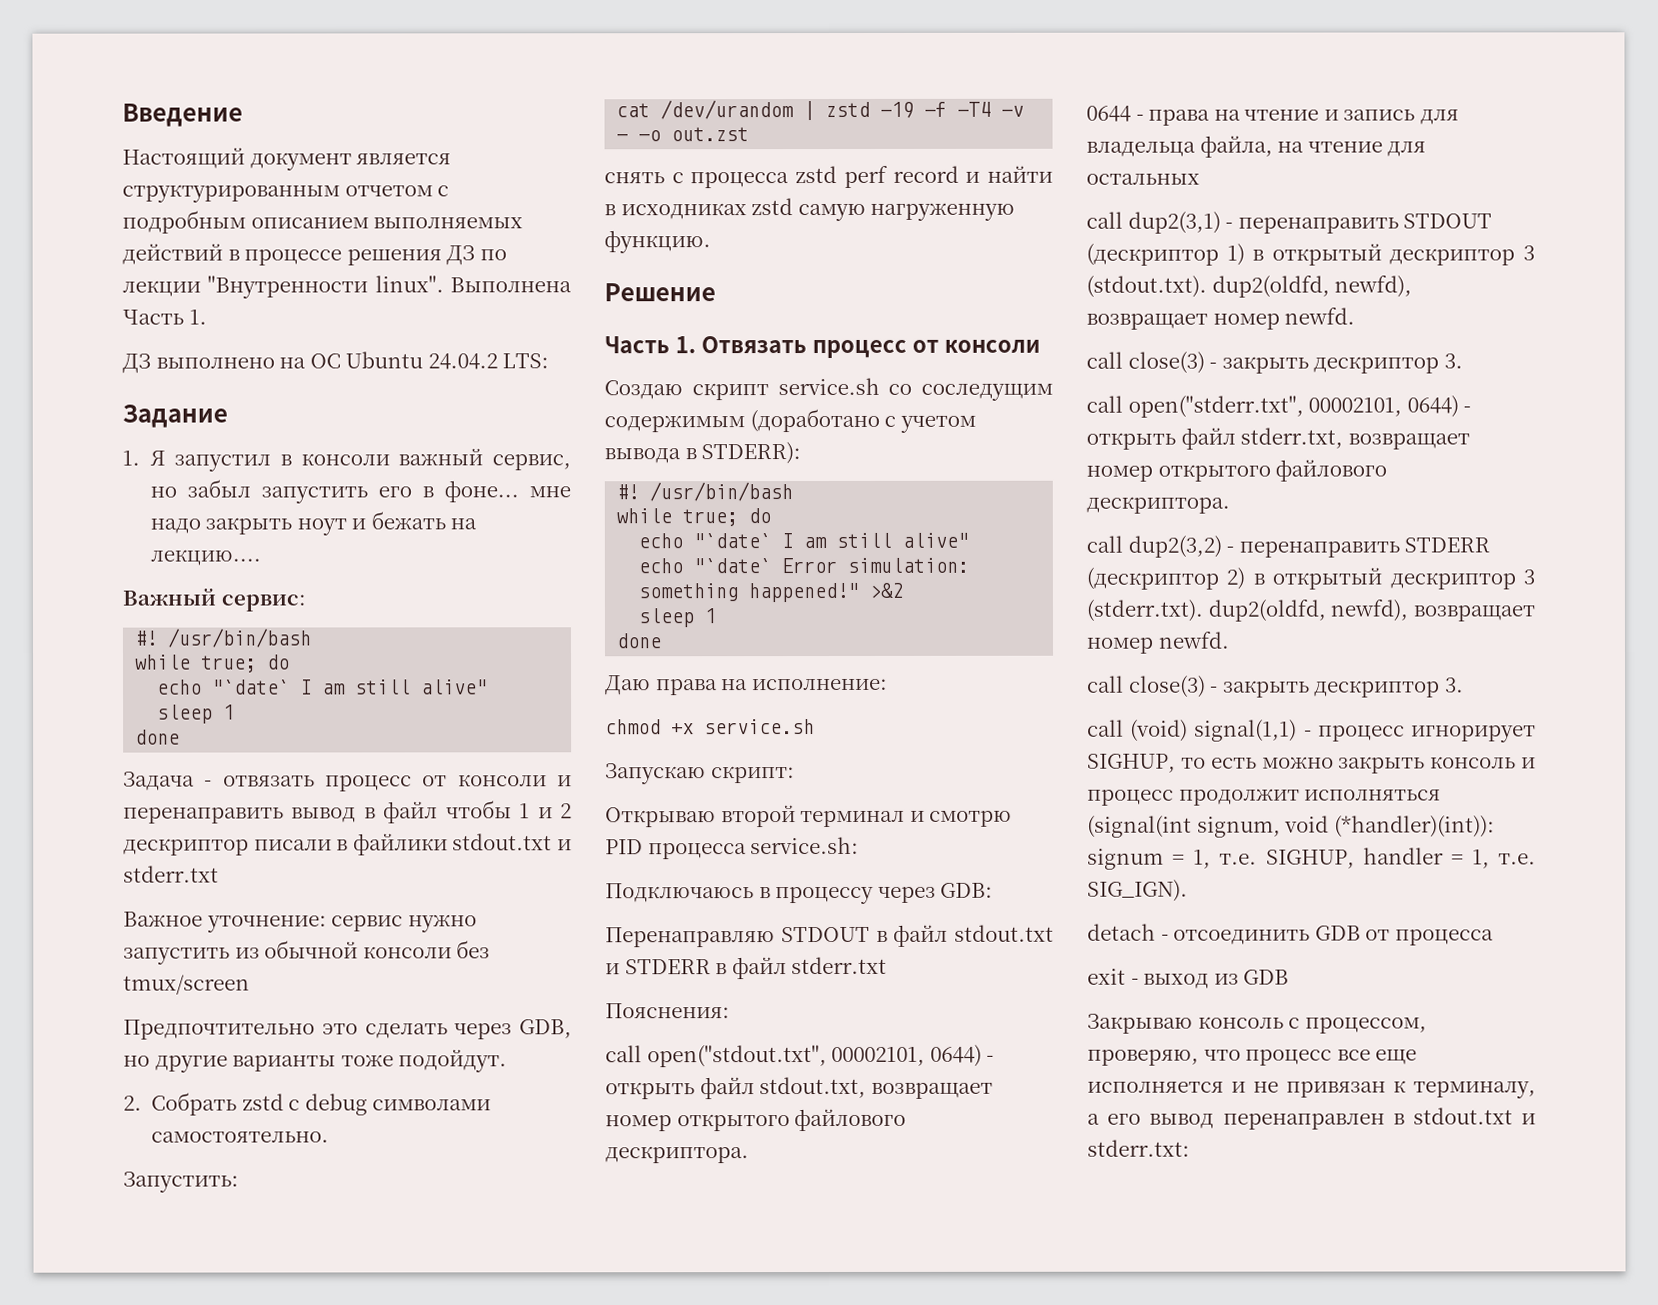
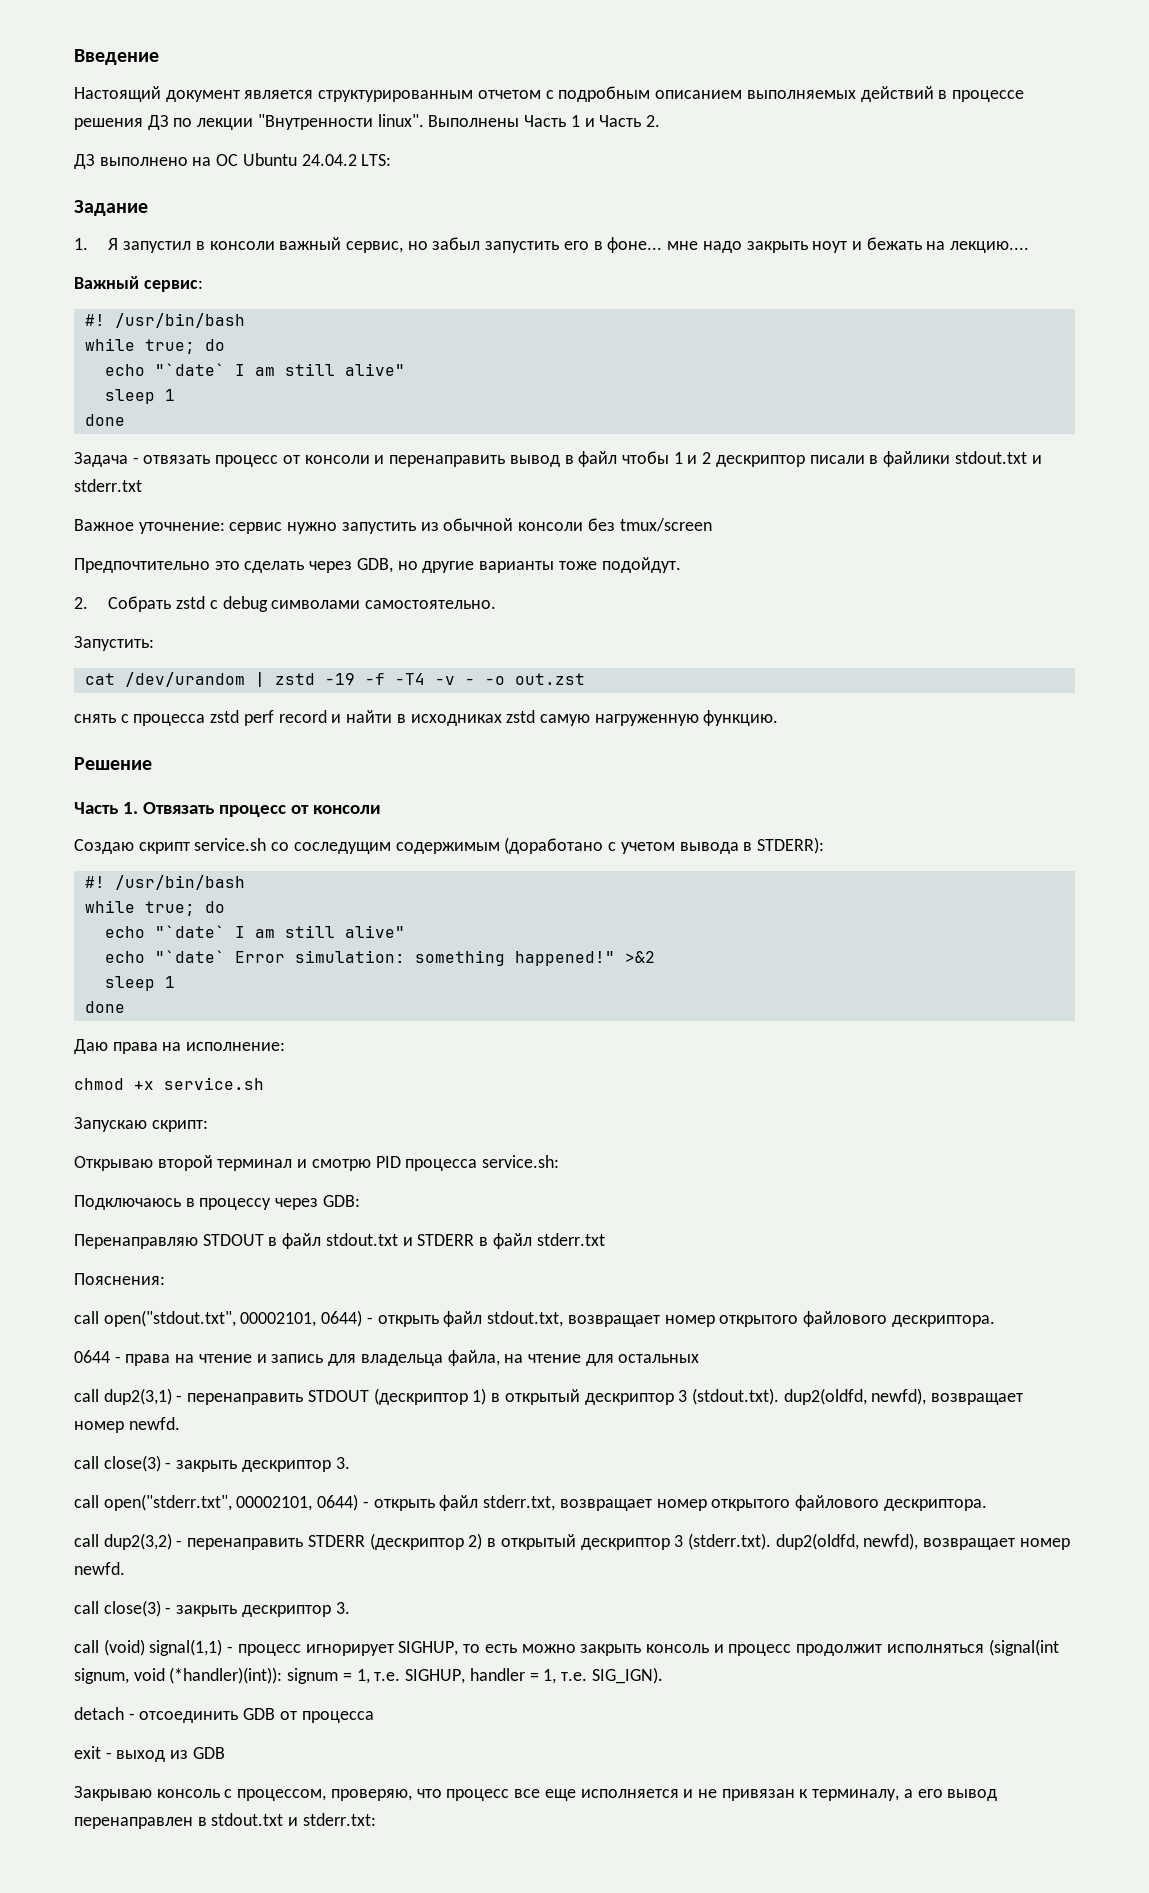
- Выполнена Часть 1.
+ Выполнены Часть 1 и Часть 2.

